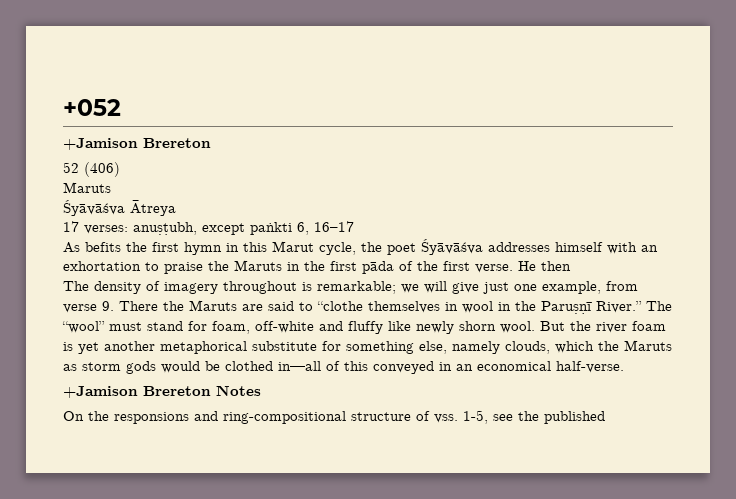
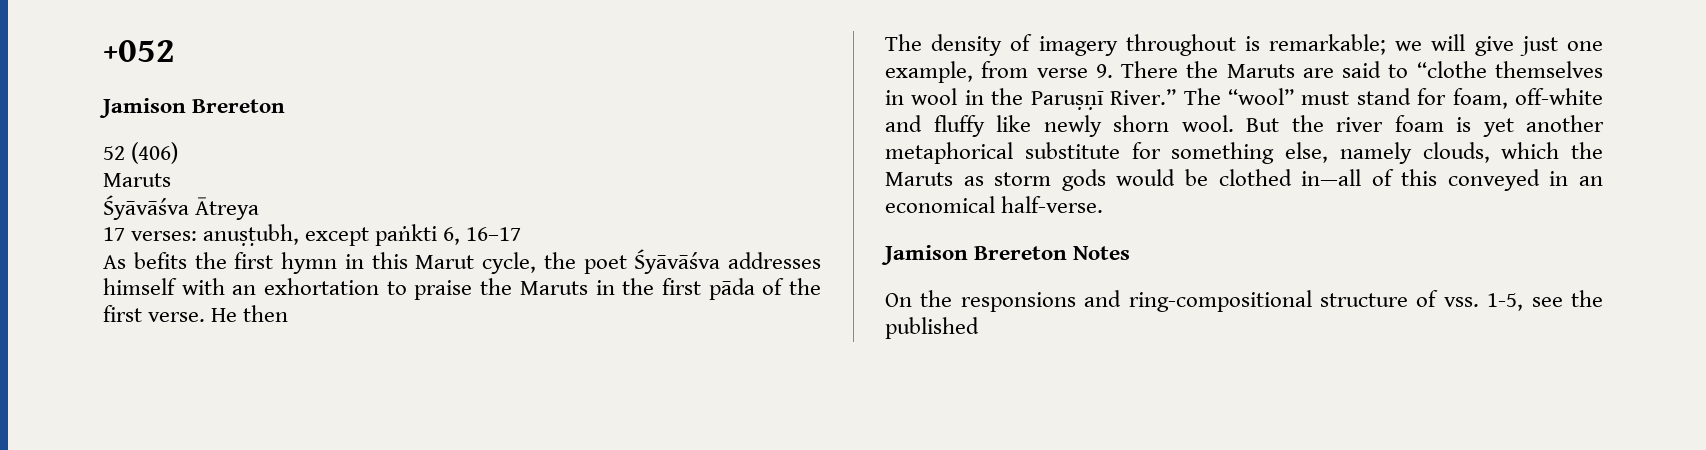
  +052
- +Jamison Brereton
+ Jamison Brereton
- +Jamison Brereton Notes
+ Jamison Brereton Notes

